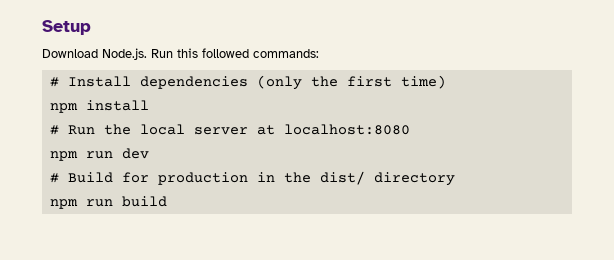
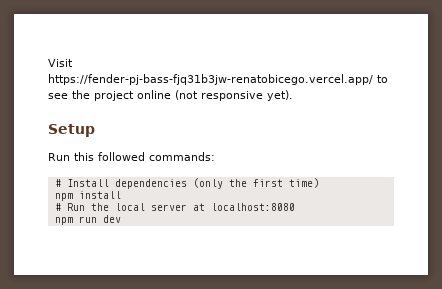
+ Visit https://fender-pj-bass-fjq31b3jw-renatobicego.vercel.app/ to see the project online (not responsive yet).
- Download Node.js. Run this followed commands:
+ Run this followed commands:
- # Build for production in the dist/ directory
- npm run build

